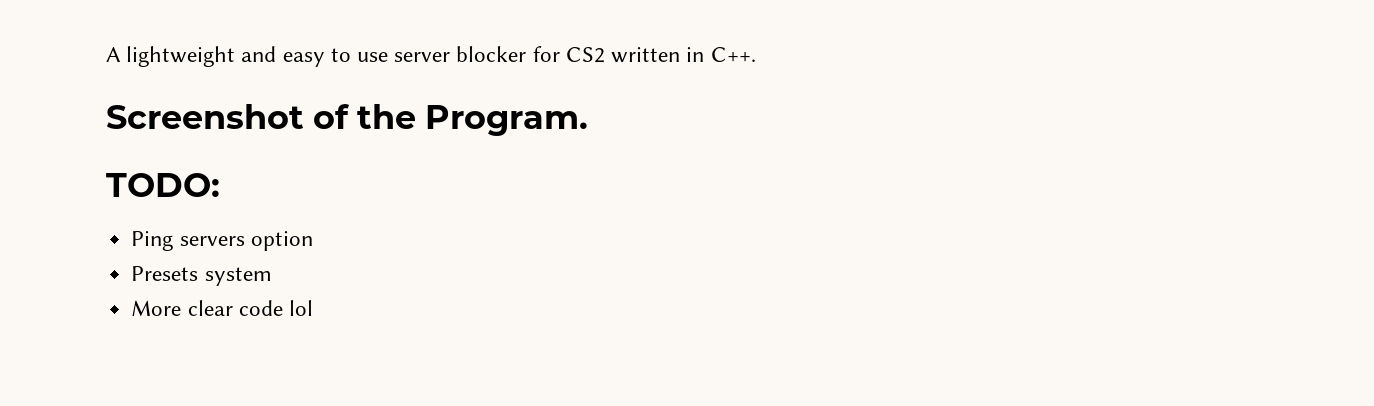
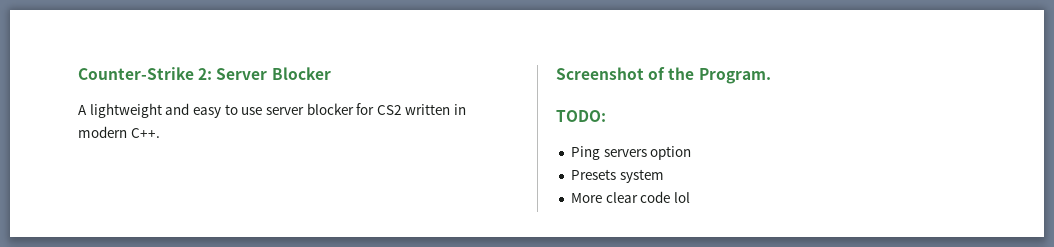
+ Counter-Strike 2: Server Blocker
- A lightweight and easy to use server blocker for CS2 written in C++.
+ A lightweight and easy to use server blocker for CS2 written in modern C++.

